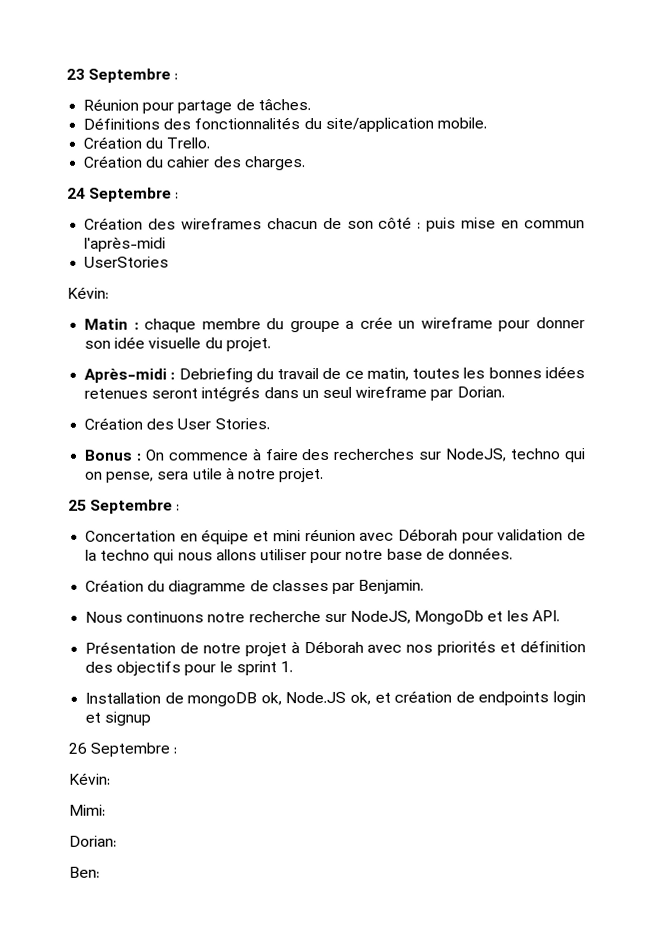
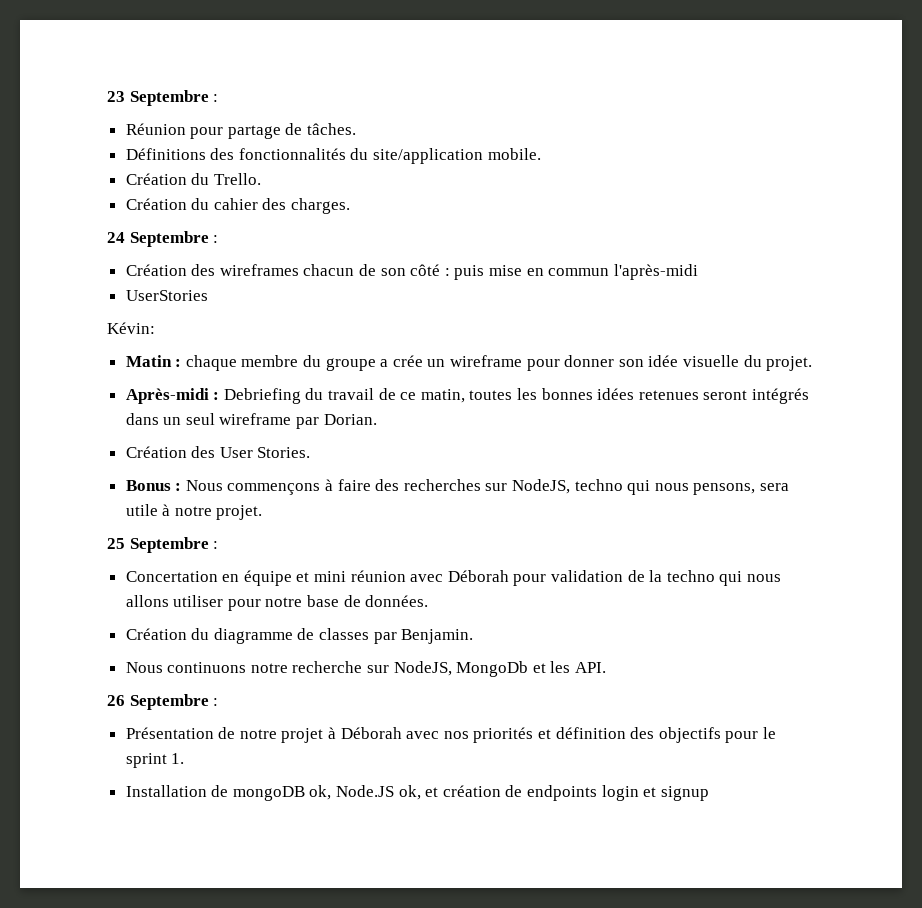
- Bonus : On commence à faire des recherches sur NodeJS, techno qui on pense, sera utile à notre projet.
+ Bonus : Nous commençons à faire des recherches sur NodeJS, techno qui nous pensons, sera utile à notre projet.
+ 26 Septembre :
- 26 Septembre :
- Kévin:
- Mimi:
- Dorian:
- Ben:

